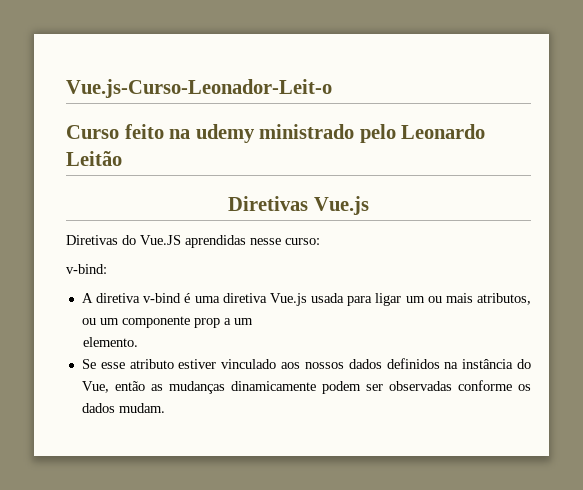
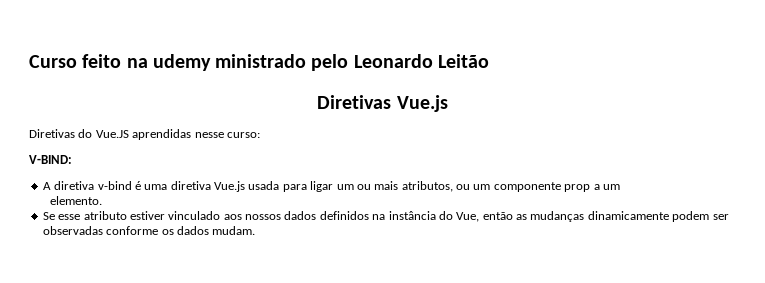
- Vue.js-Curso-Leonador-Leit-o
- v-bind:
+ V-BIND:

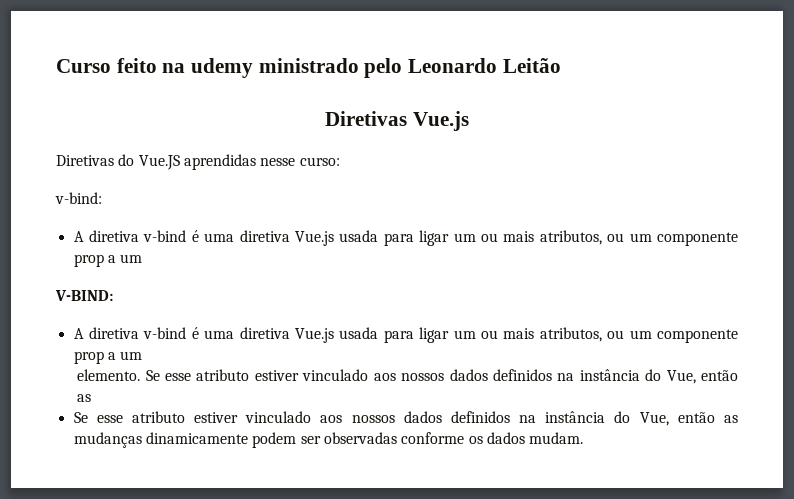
+ v-bind:
+ A diretiva v-bind é uma diretiva Vue.js usada para ligar um ou mais atributos, ou um componente prop a um
- elemento.
+ elemento. Se esse atributo estiver vinculado aos nossos dados definidos na instância do Vue, então as

